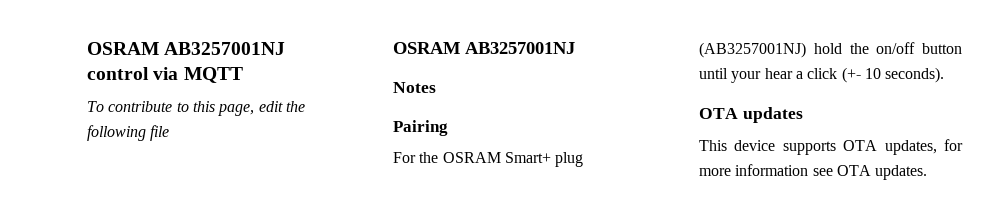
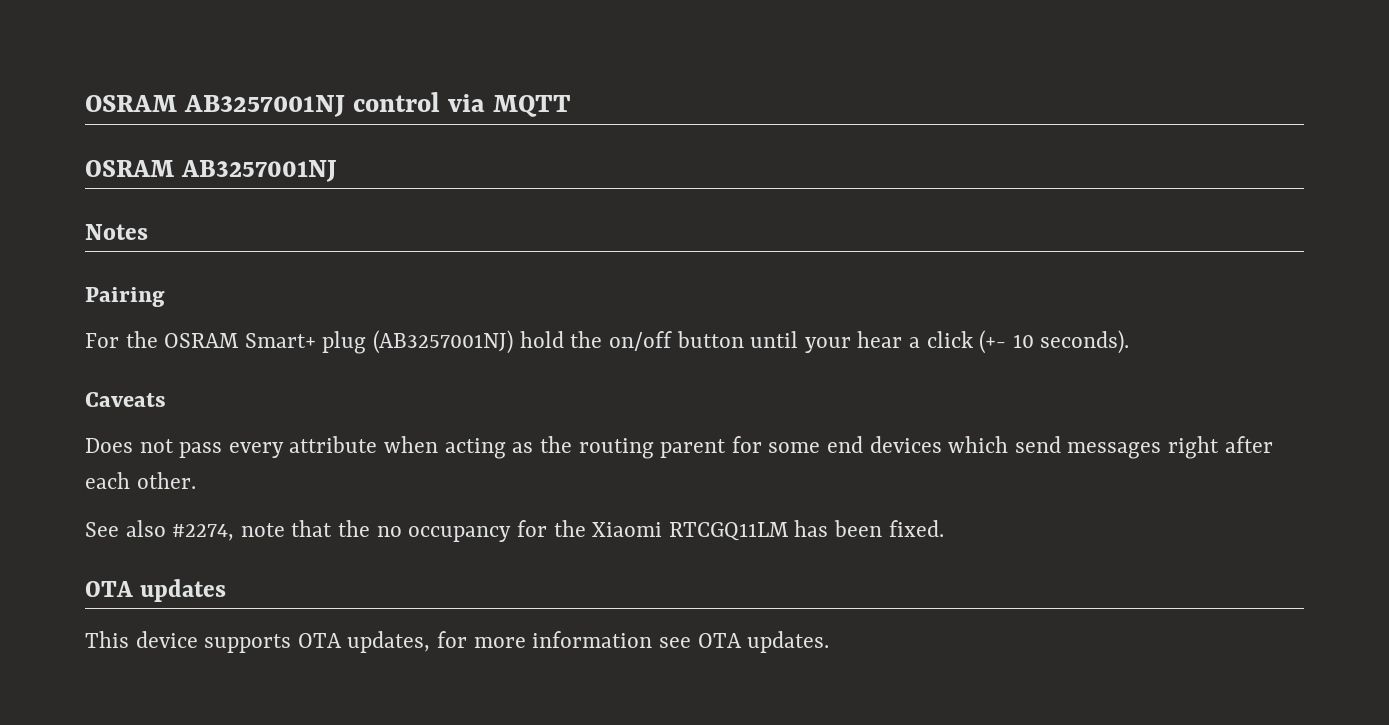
- To contribute to this page, edit the following file
+ Caveats
+ Does not pass every attribute when acting as the routing parent for some end devices which send messages right after each other.
+ See also #2274, note that the no occupancy for the Xiaomi RTCGQ11LM has been fixed.

